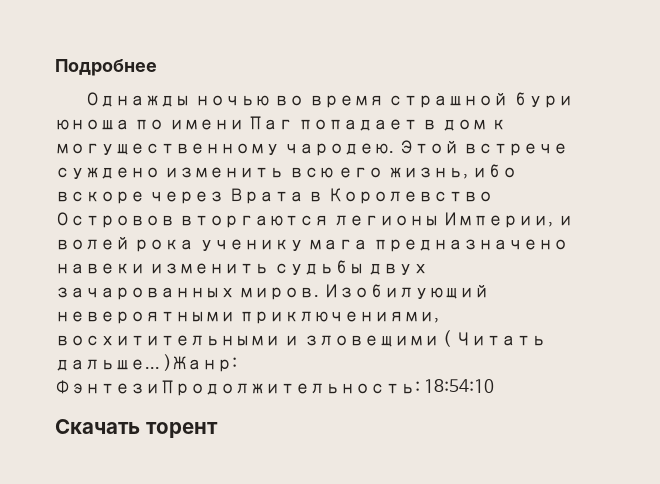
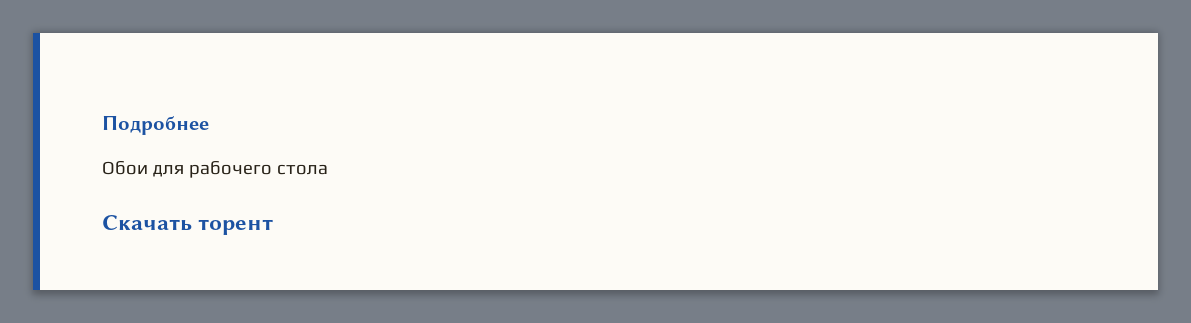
- Однажды ночью во время страшной бури юноша по имени Паг попадает в дом к могущественному чародею. Этой встрече суждено изменить всю его жизнь, ибо вскоре через Врата в Королевство Островов вторгаются легионы Империи, и волей рока ученику мага предназначено навеки изменить судьбы двух зачарованных миров. Изобилующий невероятными приключениями, восхитительными и зловещими ( Читать дальше... )Жанр: ФэнтезиПродолжительность: 18:54:10
+ Обои для рабочего стола

